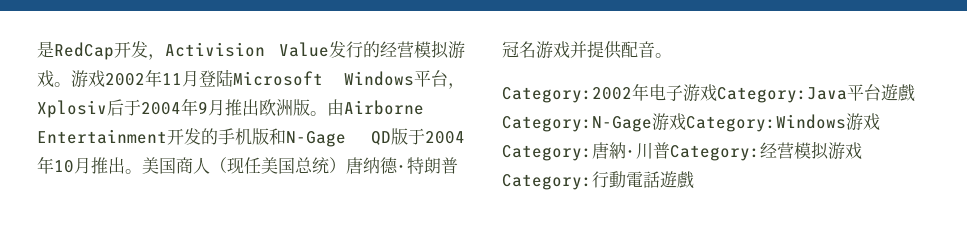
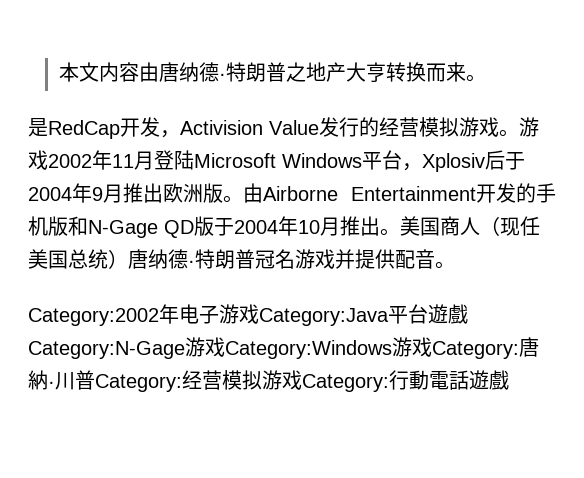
+ 本文内容由唐纳德·特朗普之地产大亨转换而来。

